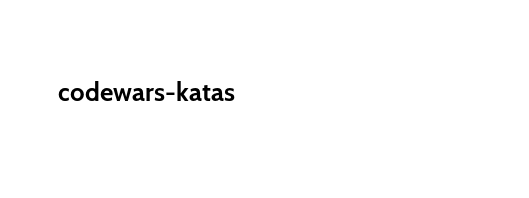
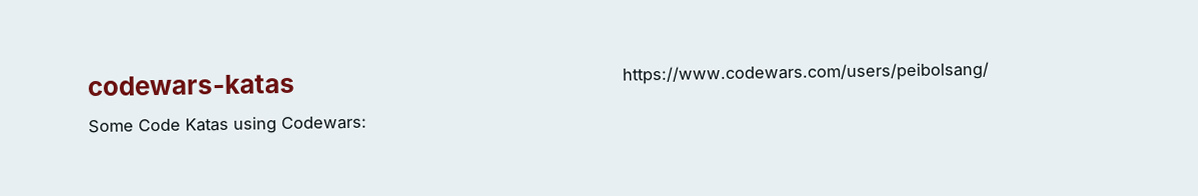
+ Some Code Katas using Codewars: https://www.codewars.com/users/peibolsang/

